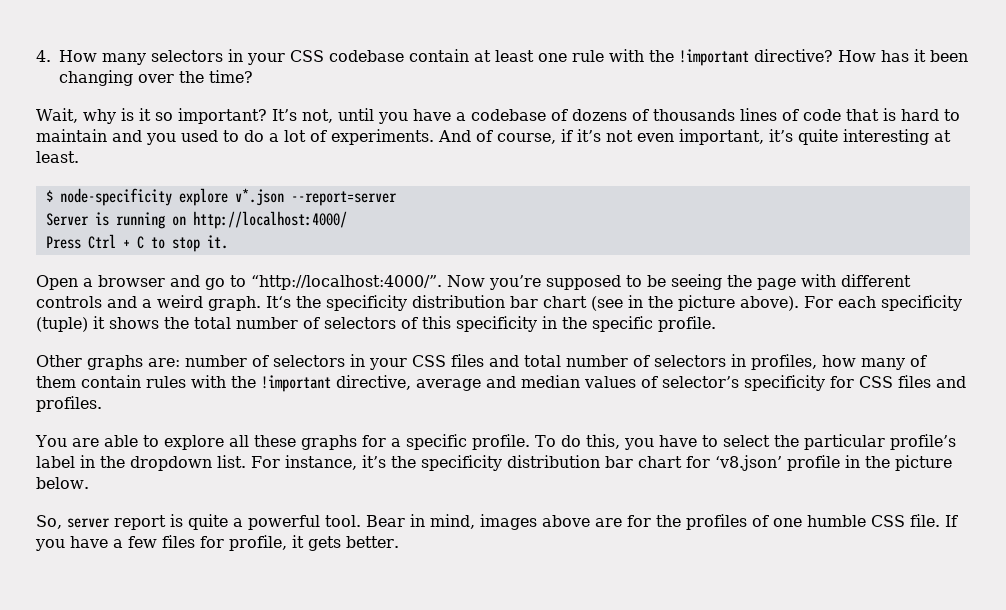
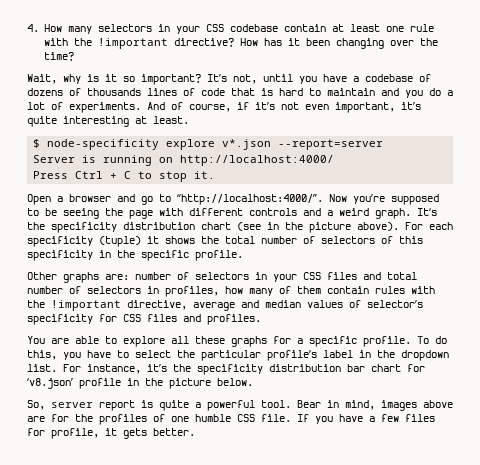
- It’s not, until you have a codebase of dozens of thousands lines of code that is hard to maintain and you used to do a lot of experiments.
+ It’s not, until you have a codebase of dozens of thousands lines of code that is hard to maintain and you do a lot of experiments.
- It‘s the specificity distribution bar chart (see in the picture above).
+ It‘s the specificity distribution chart (see in the picture above).

